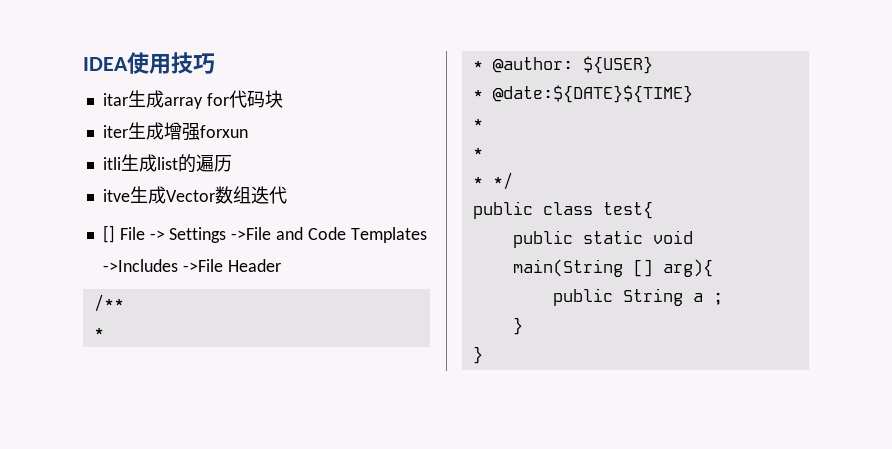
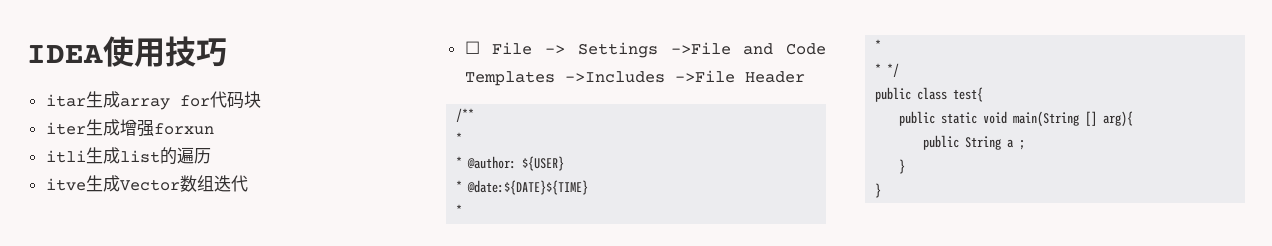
- [] File -> Settings ->File and Code Templates ->Includes ->File Header
+ ☐ File -> Settings ->File and Code Templates ->Includes ->File Header

